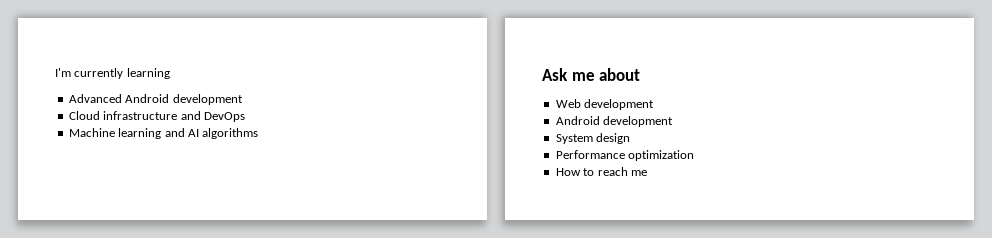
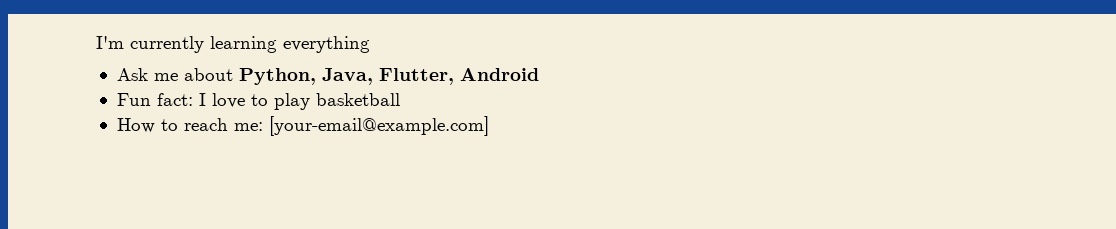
- I'm currently learning
- Advanced Android development
- Cloud infrastructure and DevOps
- Machine learning and AI algorithms
- Ask me about
- Web development
- Android development
- System design
- Performance optimization
+ I'm currently learning everything
+ Ask me about Python, Java, Flutter, Android
+ Fun fact: I love to play basketball
- How to reach me
+ How to reach me: [your-email@example.com]

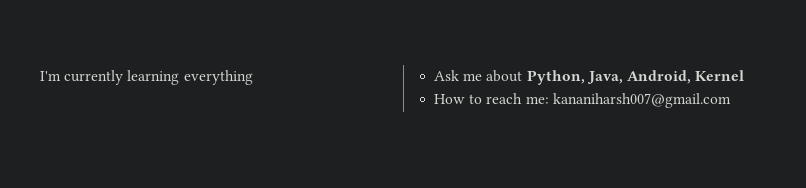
- Ask me about Python, Java, Flutter, Android
- Fun fact: I love to play basketball
+ Ask me about Python, Java, Android, Kernel
- How to reach me: [your-email@example.com]
+ How to reach me: kananiharsh007@gmail.com

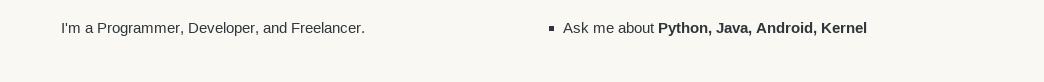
- I'm currently learning everything
+ I'm a Programmer, Developer, and Freelancer.
- How to reach me: kananiharsh007@gmail.com

